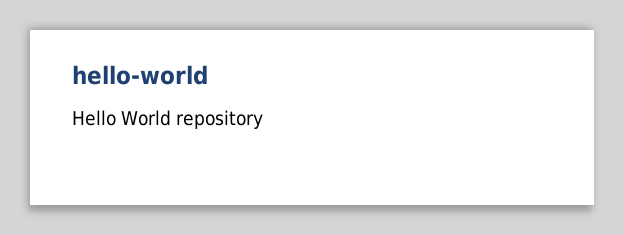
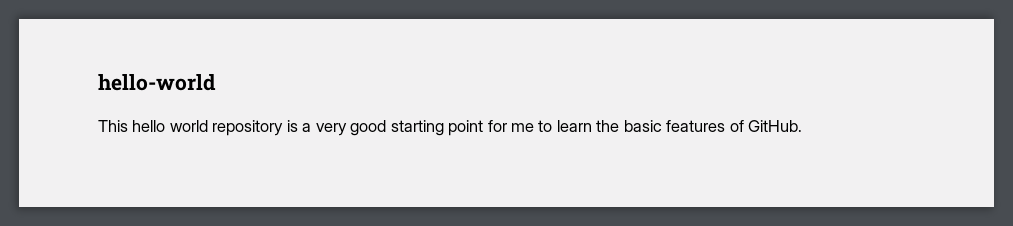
- Hello World repository
+ This hello world repository is a very good starting point for me to learn the basic features of GitHub.

